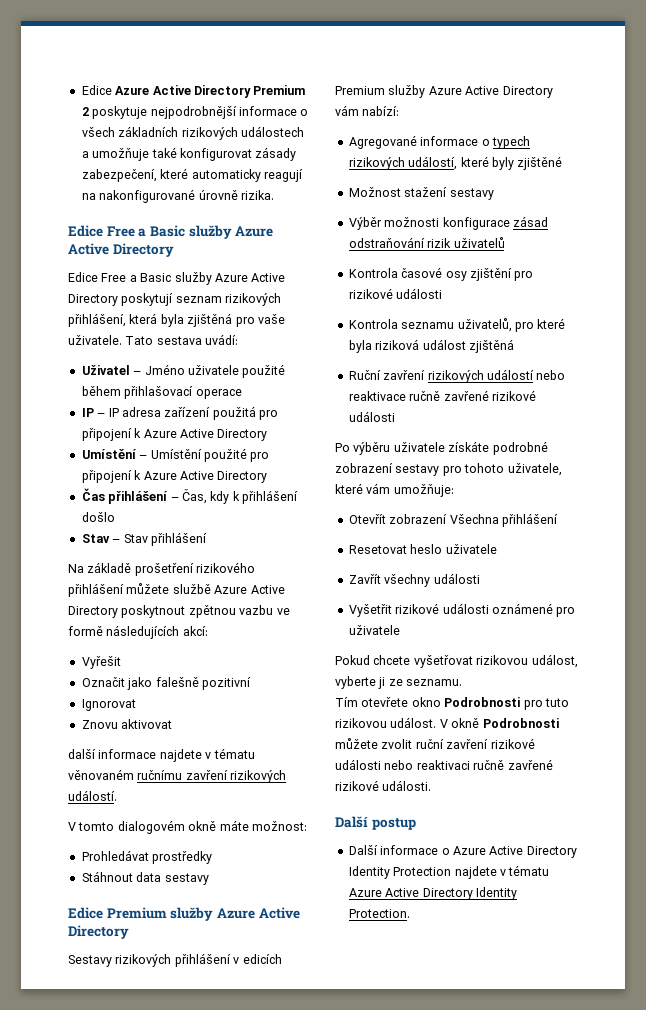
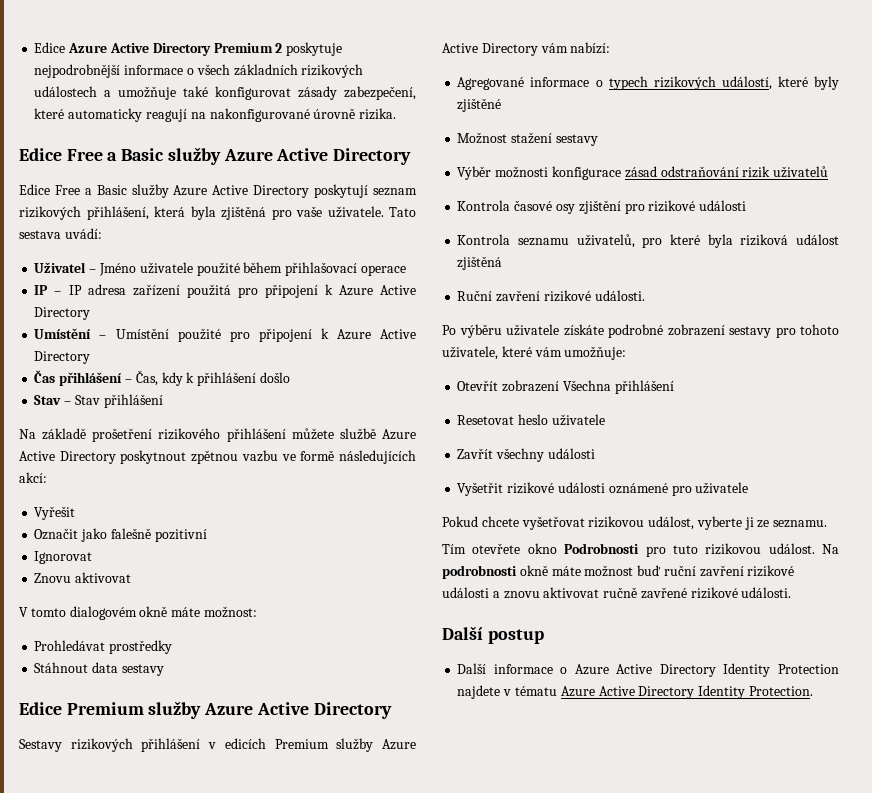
- další informace najdete v tématu věnovaném ručnímu zavření rizikových událostí.
- Ruční zavření rizikových událostí nebo reaktivace ručně zavřené rizikové události
+ Ruční zavření rizikové události.
- V okně Podrobnosti můžete zvolit ruční zavření rizikové události nebo reaktivaci ručně zavřené rizikové události.
+ Na podrobnosti okně máte možnost buď ruční zavření rizikové události a znovu aktivovat ručně zavřené rizikové události.

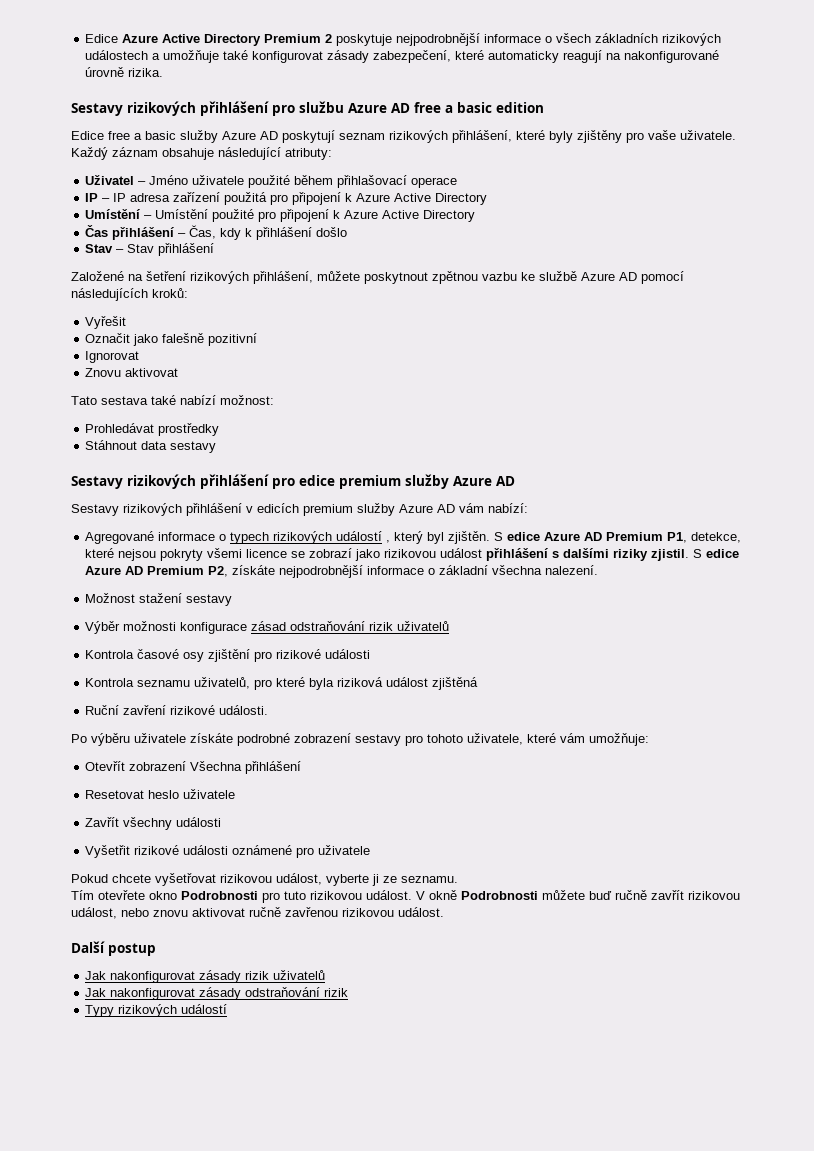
  Edice Azure Active Directory Premium 2 poskytuje nejpodrobnější informace o všech základních rizikových událostech a umožňuje také konfigurovat zásady zabezpečení, které automaticky reagují na nakonfigurované úrovně rizika.
- Edice Free a Basic služby Azure Active Directory
- Edice Free a Basic služby Azure Active Directory poskytují seznam rizikových přihlášení, která byla zjištěná pro vaše uživatele. Tato sestava uvádí:
+ Sestavy rizikových přihlášení pro službu Azure AD free a basic edition
+ Edice free a basic služby Azure AD poskytují seznam rizikových přihlášení, které byly zjištěny pro vaše uživatele. Každý záznam obsahuje následující atributy:
- Na základě prošetření rizikového přihlášení můžete službě Azure Active Directory poskytnout zpětnou vazbu ve formě následujících akcí:
+ Založené na šetření rizikových přihlášení, můžete poskytnout zpětnou vazbu ke službě Azure AD pomocí následujících kroků:
- V tomto dialogovém okně máte možnost:
+ Tato sestava také nabízí možnost:
- Edice Premium služby Azure Active Directory
+ Sestavy rizikových přihlášení pro edice premium služby Azure AD
- Sestavy rizikových přihlášení v edicích Premium služby Azure Active Directory vám nabízí:
+ Sestavy rizikových přihlášení v edicích premium služby Azure AD vám nabízí:
- Agregované informace o typech rizikových událostí, které byly zjištěné
+ Agregované informace o typech rizikových událostí , který byl zjištěn. S edice Azure AD Premium P1, detekce, které nejsou pokryty všemi licence se zobrazí jako rizikovou událost přihlášení s dalšími riziky zjistil. S edice Azure AD Premium P2, získáte nejpodrobnější informace o základní všechna nalezení.
- Na podrobnosti okně máte možnost buď ruční zavření rizikové události a znovu aktivovat ručně zavřené rizikové události.
+ V okně Podrobnosti můžete buď ručně zavřít rizikovou událost, nebo znovu aktivovat ručně zavřenou rizikovou událost.
  Další postup
- Další informace o Azure Active Directory Identity Protection najdete v tématu Azure Active Directory Identity Protection.
+ Jak nakonfigurovat zásady rizik uživatelů
+ Jak nakonfigurovat zásady odstraňování rizik
+ Typy rizikových událostí

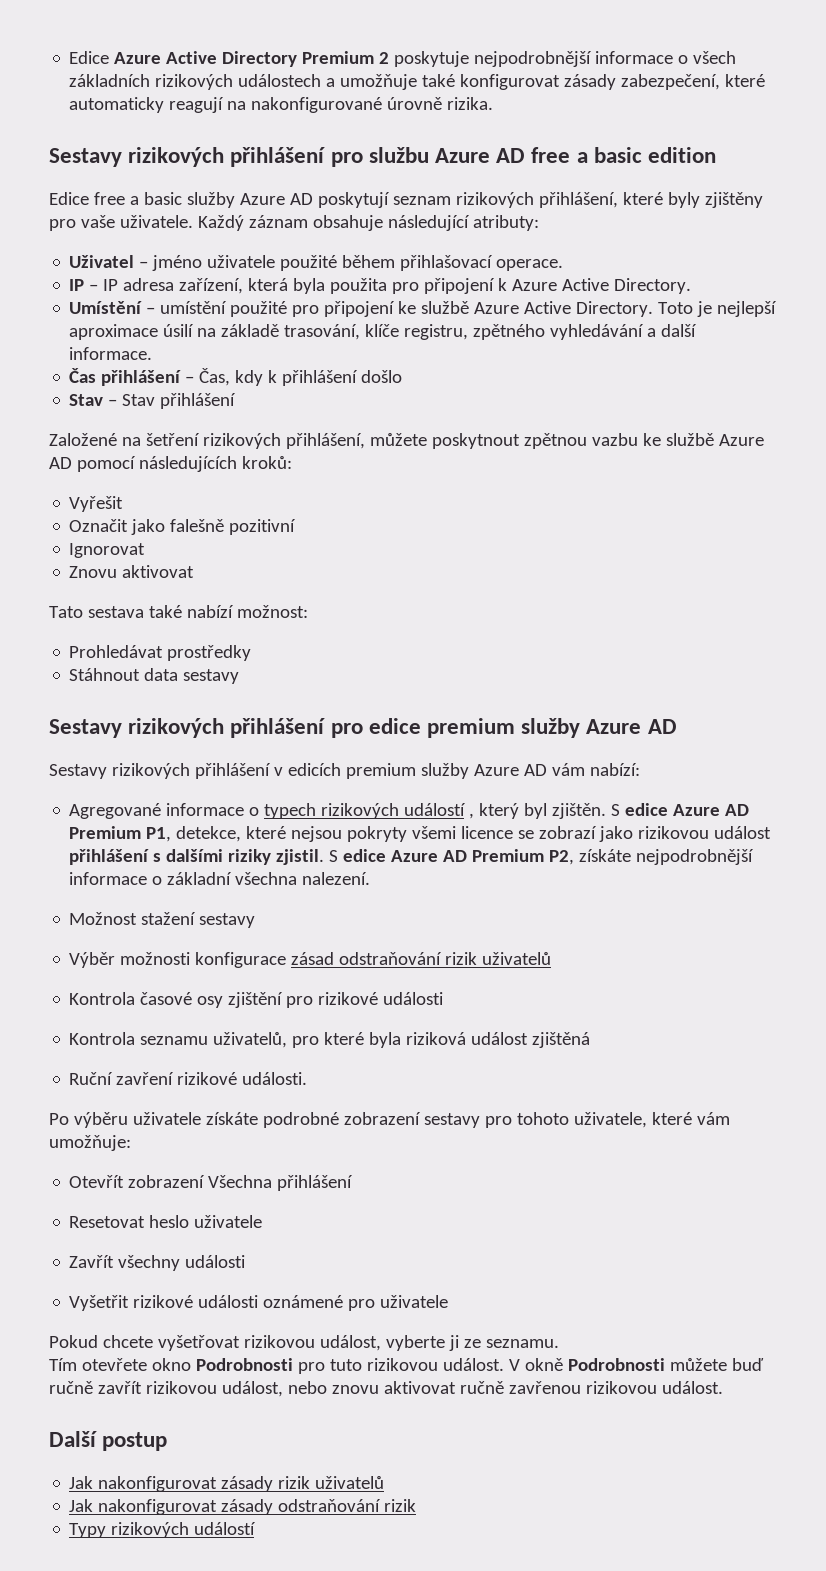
- Uživatel – Jméno uživatele použité během přihlašovací operace
+ Uživatel – jméno uživatele použité během přihlašovací operace.
- IP – IP adresa zařízení použitá pro připojení k Azure Active Directory
+ IP – IP adresa zařízení, která byla použita pro připojení k Azure Active Directory.
- Umístění – Umístění použité pro připojení k Azure Active Directory
+ Umístění – umístění použité pro připojení ke službě Azure Active Directory. Toto je nejlepší aproximace úsilí na základě trasování, klíče registru, zpětného vyhledávání a další informace.

